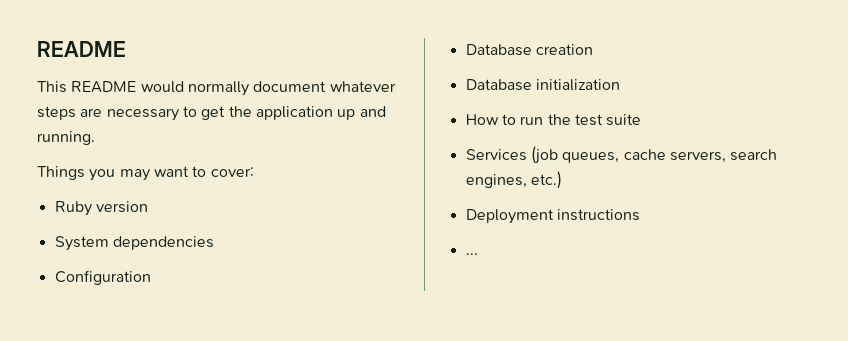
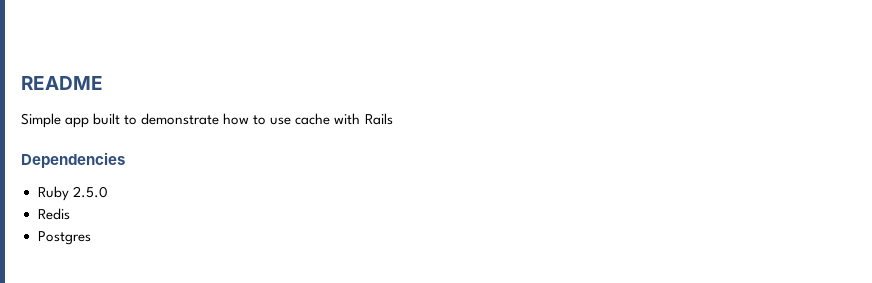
- This README would normally document whatever steps are necessary to get the application up and running.
- Things you may want to cover:
- Ruby version
- System dependencies
- Configuration
- Database creation
- Database initialization
- How to run the test suite
- Services (job queues, cache servers, search engines, etc.)
- Deployment instructions
- ...
+ Simple app built to demonstrate how to use cache with Rails
+ Dependencies
+ Ruby 2.5.0
+ Redis
+ Postgres

